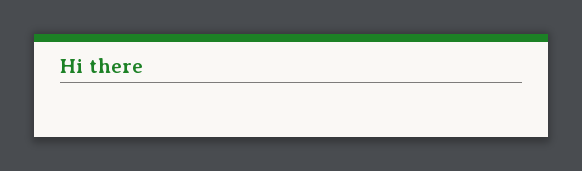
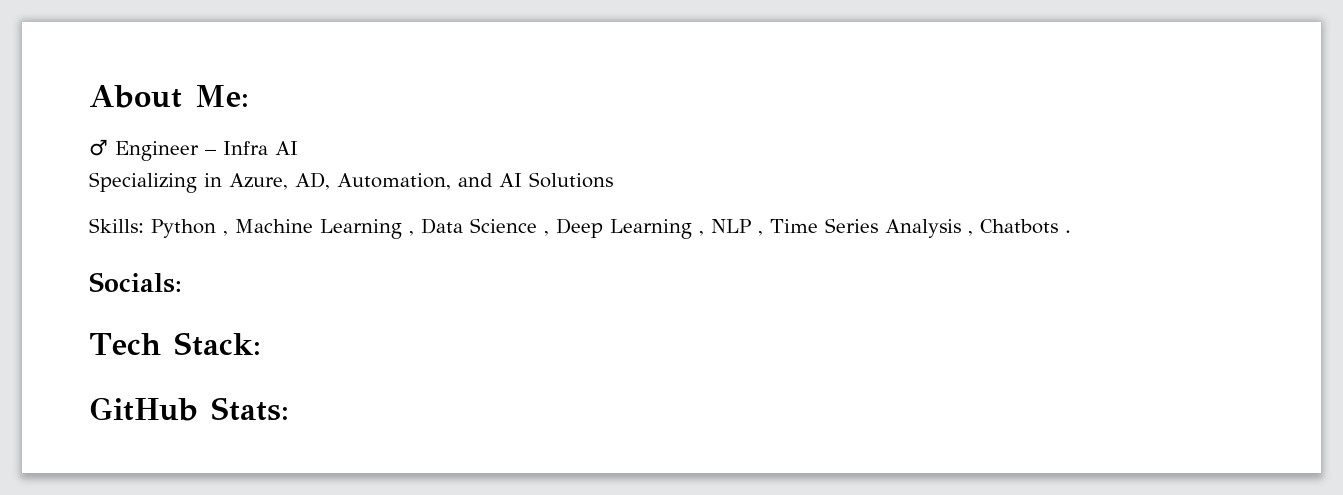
- Hi there
+ About Me:
+ ♂ Engineer – Infra AI
+ Specializing in Azure, AD, Automation, and AI Solutions
+ Skills: Python , Machine Learning , Data Science , Deep Learning , NLP , Time Series Analysis , Chatbots .
+ Socials:
+ Tech Stack:
+ GitHub Stats:

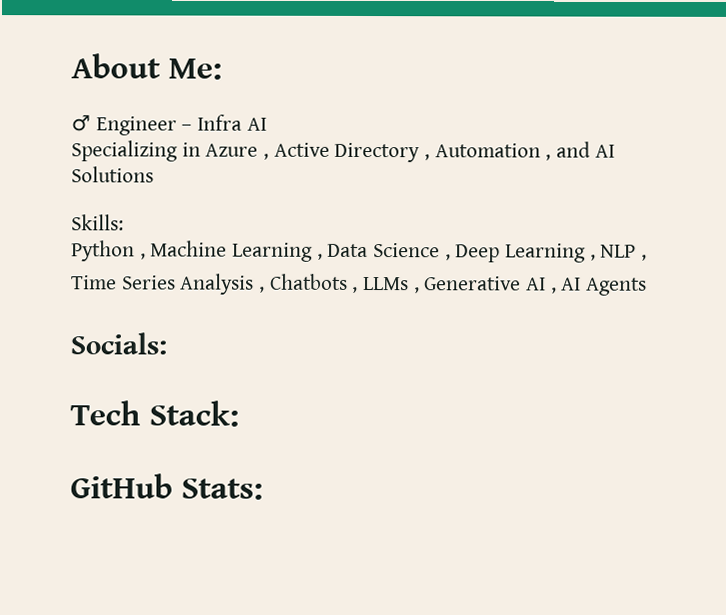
- Specializing in Azure, AD, Automation, and AI Solutions
+ Specializing in Azure , Active Directory , Automation , and AI Solutions
- Skills: Python , Machine Learning , Data Science , Deep Learning , NLP , Time Series Analysis , Chatbots .
+ Skills:
+ Python , Machine Learning , Data Science , Deep Learning , NLP ,
+ Time Series Analysis , Chatbots , LLMs , Generative AI , AI Agents

